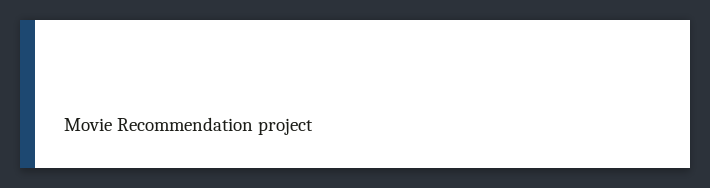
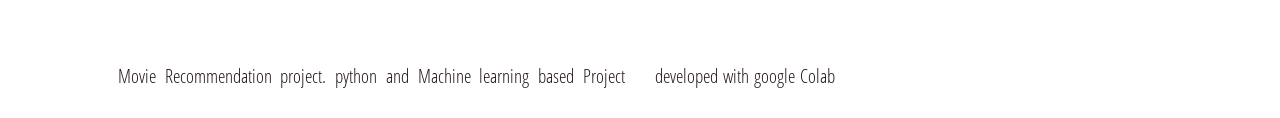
- Movie Recommendation project
+ Movie Recommendation project. python and Machine learning based Project developed with google Colab

